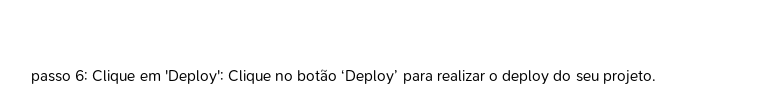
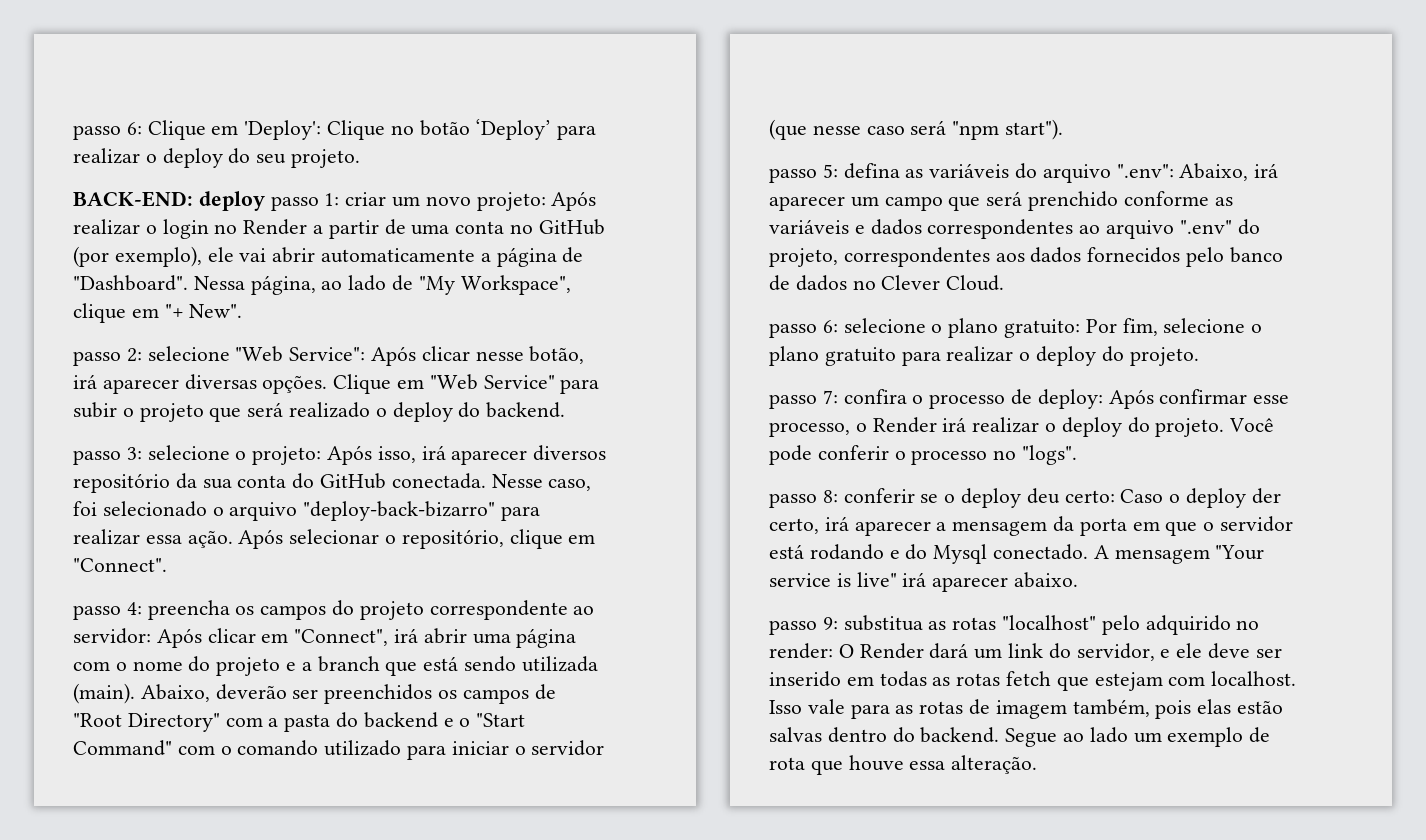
+ BACK-END: deploy passo 1: criar um novo projeto: Após realizar o login no Render a partir de uma conta no GitHub (por exemplo), ele vai abrir automaticamente a página de "Dashboard". Nessa página, ao lado de "My Workspace", clique em "+ New".
+ passo 2: selecione "Web Service": Após clicar nesse botão, irá aparecer diversas opções. Clique em "Web Service" para subir o projeto que será realizado o deploy do backend.
+ passo 3: selecione o projeto: Após isso, irá aparecer diversos repositório da sua conta do GitHub conectada. Nesse caso, foi selecionado o arquivo "deploy-back-bizarro" para realizar essa ação. Após selecionar o repositório, clique em "Connect".
+ passo 4: preencha os campos do projeto correspondente ao servidor: Após clicar em "Connect", irá abrir uma página com o nome do projeto e a branch que está sendo utilizada (main). Abaixo, deverão ser preenchidos os campos de "Root Directory" com a pasta do backend e o "Start Command" com o comando utilizado para iniciar o servidor (que nesse caso será "npm start").
+ passo 5: defina as variáveis do arquivo ".env": Abaixo, irá aparecer um campo que será prenchido conforme as variáveis e dados correspondentes ao arquivo ".env" do projeto, correspondentes aos dados fornecidos pelo banco de dados no Clever Cloud.
+ passo 6: selecione o plano gratuito: Por fim, selecione o plano gratuito para realizar o deploy do projeto.
+ passo 7: confira o processo de deploy: Após confirmar esse processo, o Render irá realizar o deploy do projeto. Você pode conferir o processo no "logs".
+ passo 8: conferir se o deploy deu certo: Caso o deploy der certo, irá aparecer a mensagem da porta em que o servidor está rodando e do Mysql conectado. A mensagem "Your service is live" irá aparecer abaixo.
+ passo 9: substitua as rotas "localhost" pelo adquirido no render: O Render dará um link do servidor, e ele deve ser inserido em todas as rotas fetch que estejam com localhost. Isso vale para as rotas de imagem também, pois elas estão salvas dentro do backend. Segue ao lado um exemplo de rota que houve essa alteração.

